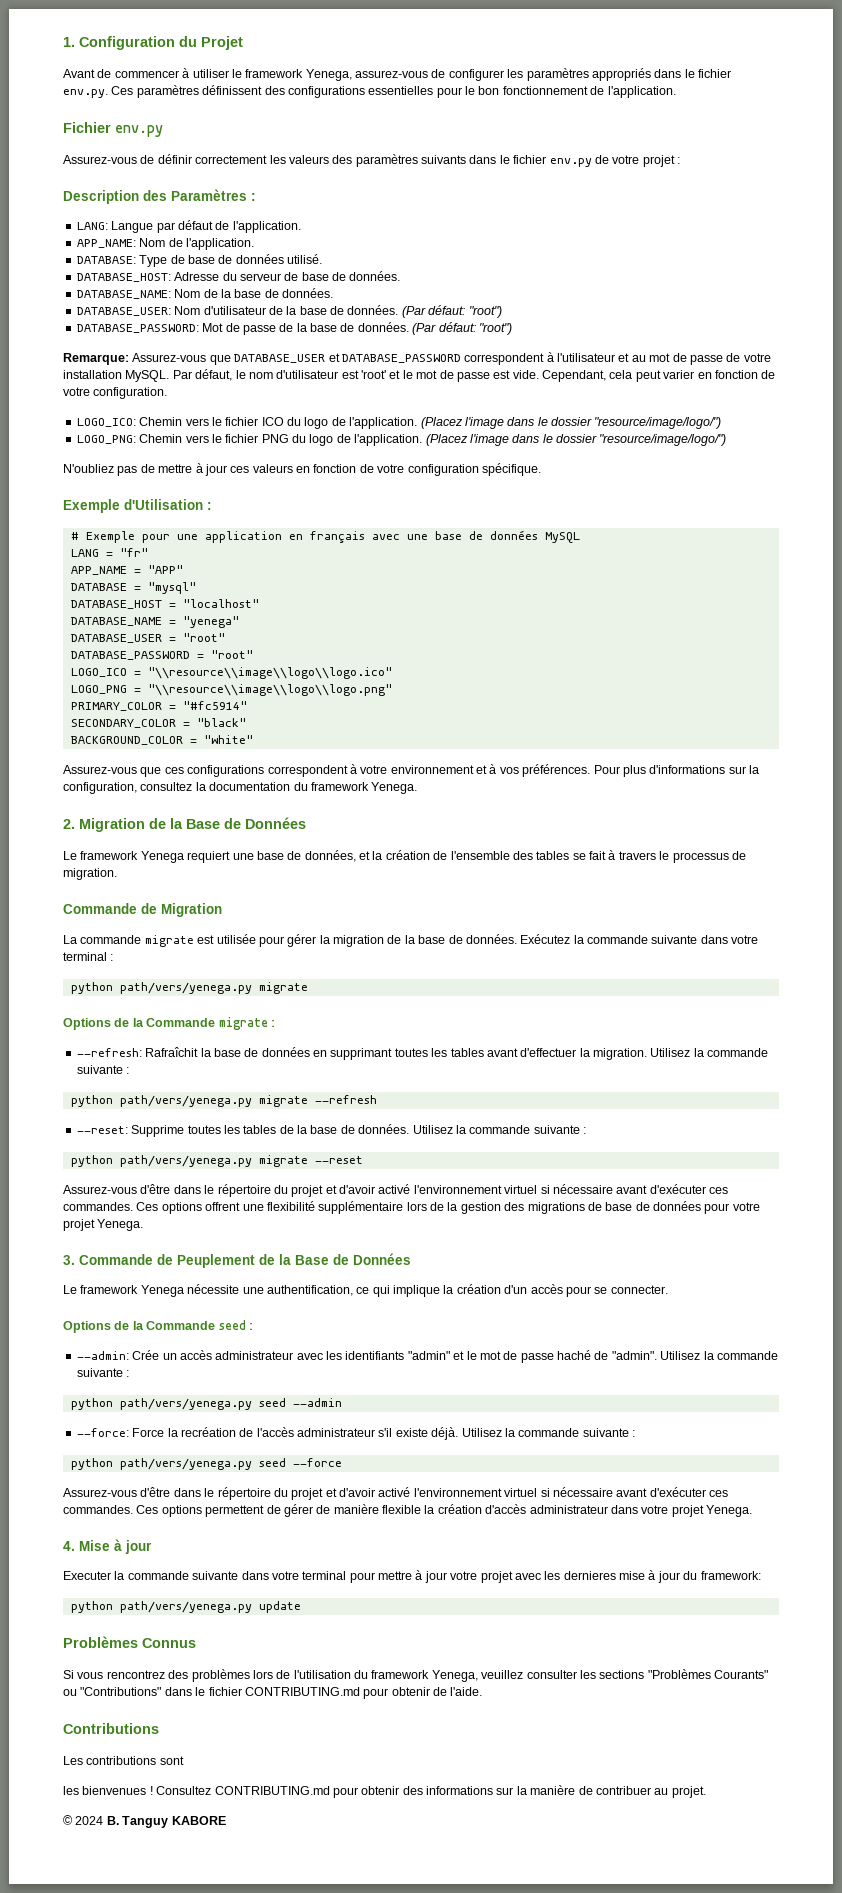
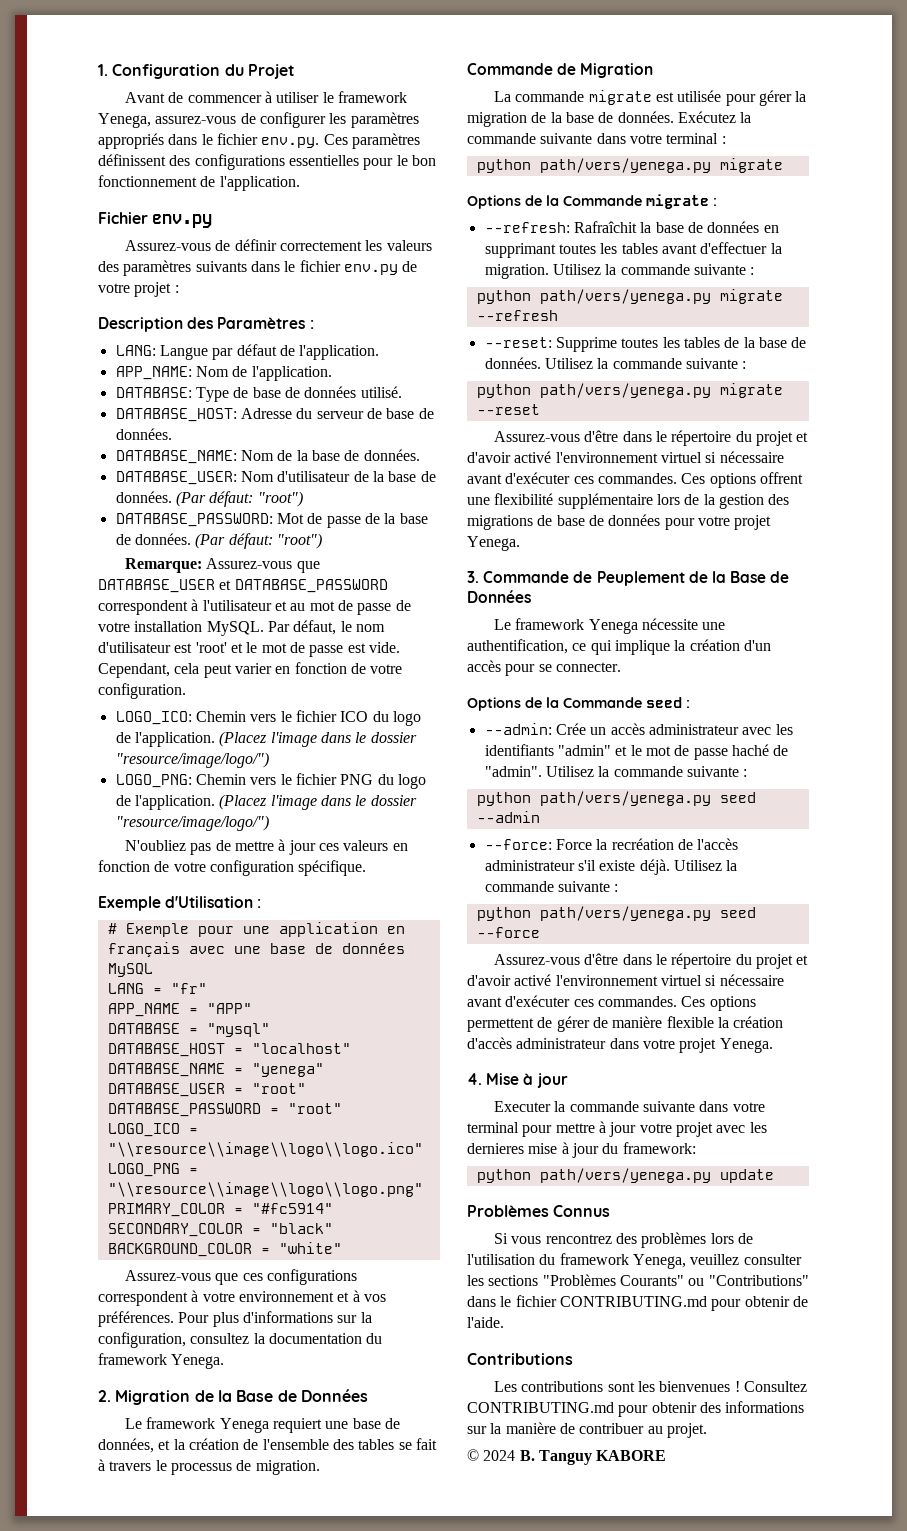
- Les contributions sont
- les bienvenues !
+ Les contributions sont les bienvenues !

